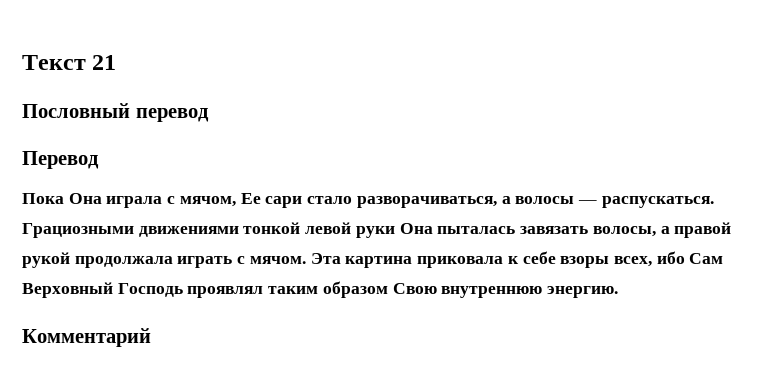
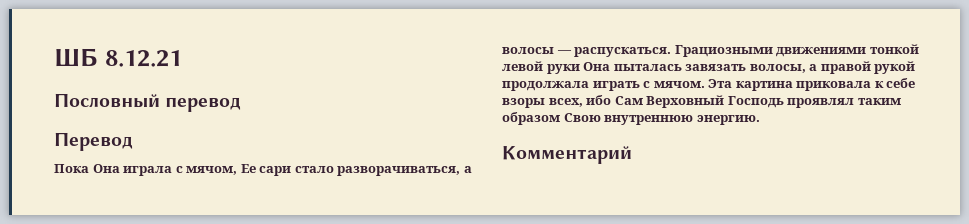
- Текст 21
+ ШБ 8.12.21

